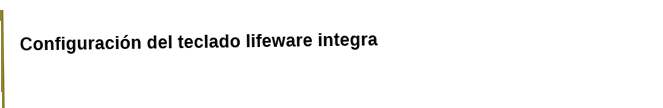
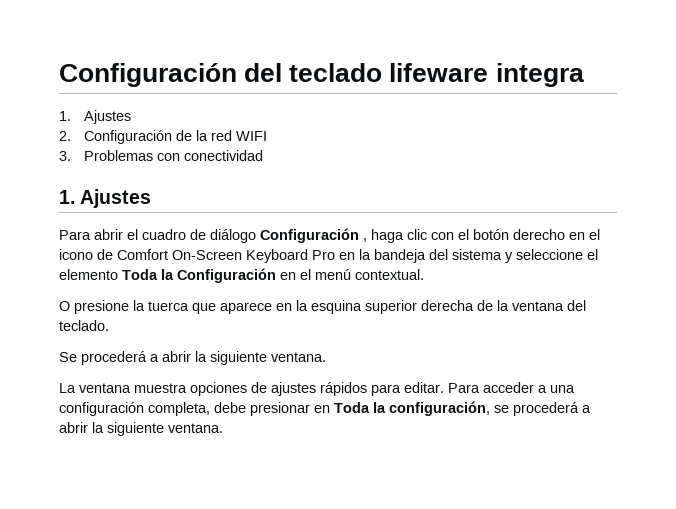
  Configuración del teclado lifeware integra
+ 1. Ajustes
+ 2. Configuración de la red WIFI
+ 3. Problemas con conectividad
+ 1. Ajustes
+ Para abrir el cuadro de diálogo Configuración , haga clic con el botón derecho en el icono de Comfort On-Screen Keyboard Pro en la bandeja del sistema y seleccione el elemento Toda la Configuración en el menú contextual.
+ O presione la tuerca que aparece en la esquina superior derecha de la ventana del teclado.
+ Se procederá a abrir la siguiente ventana.
+ La ventana muestra opciones de ajustes rápidos para editar. Para acceder a una configuración completa, debe presionar en Toda la configuración, se procederá a abrir la siguiente ventana.

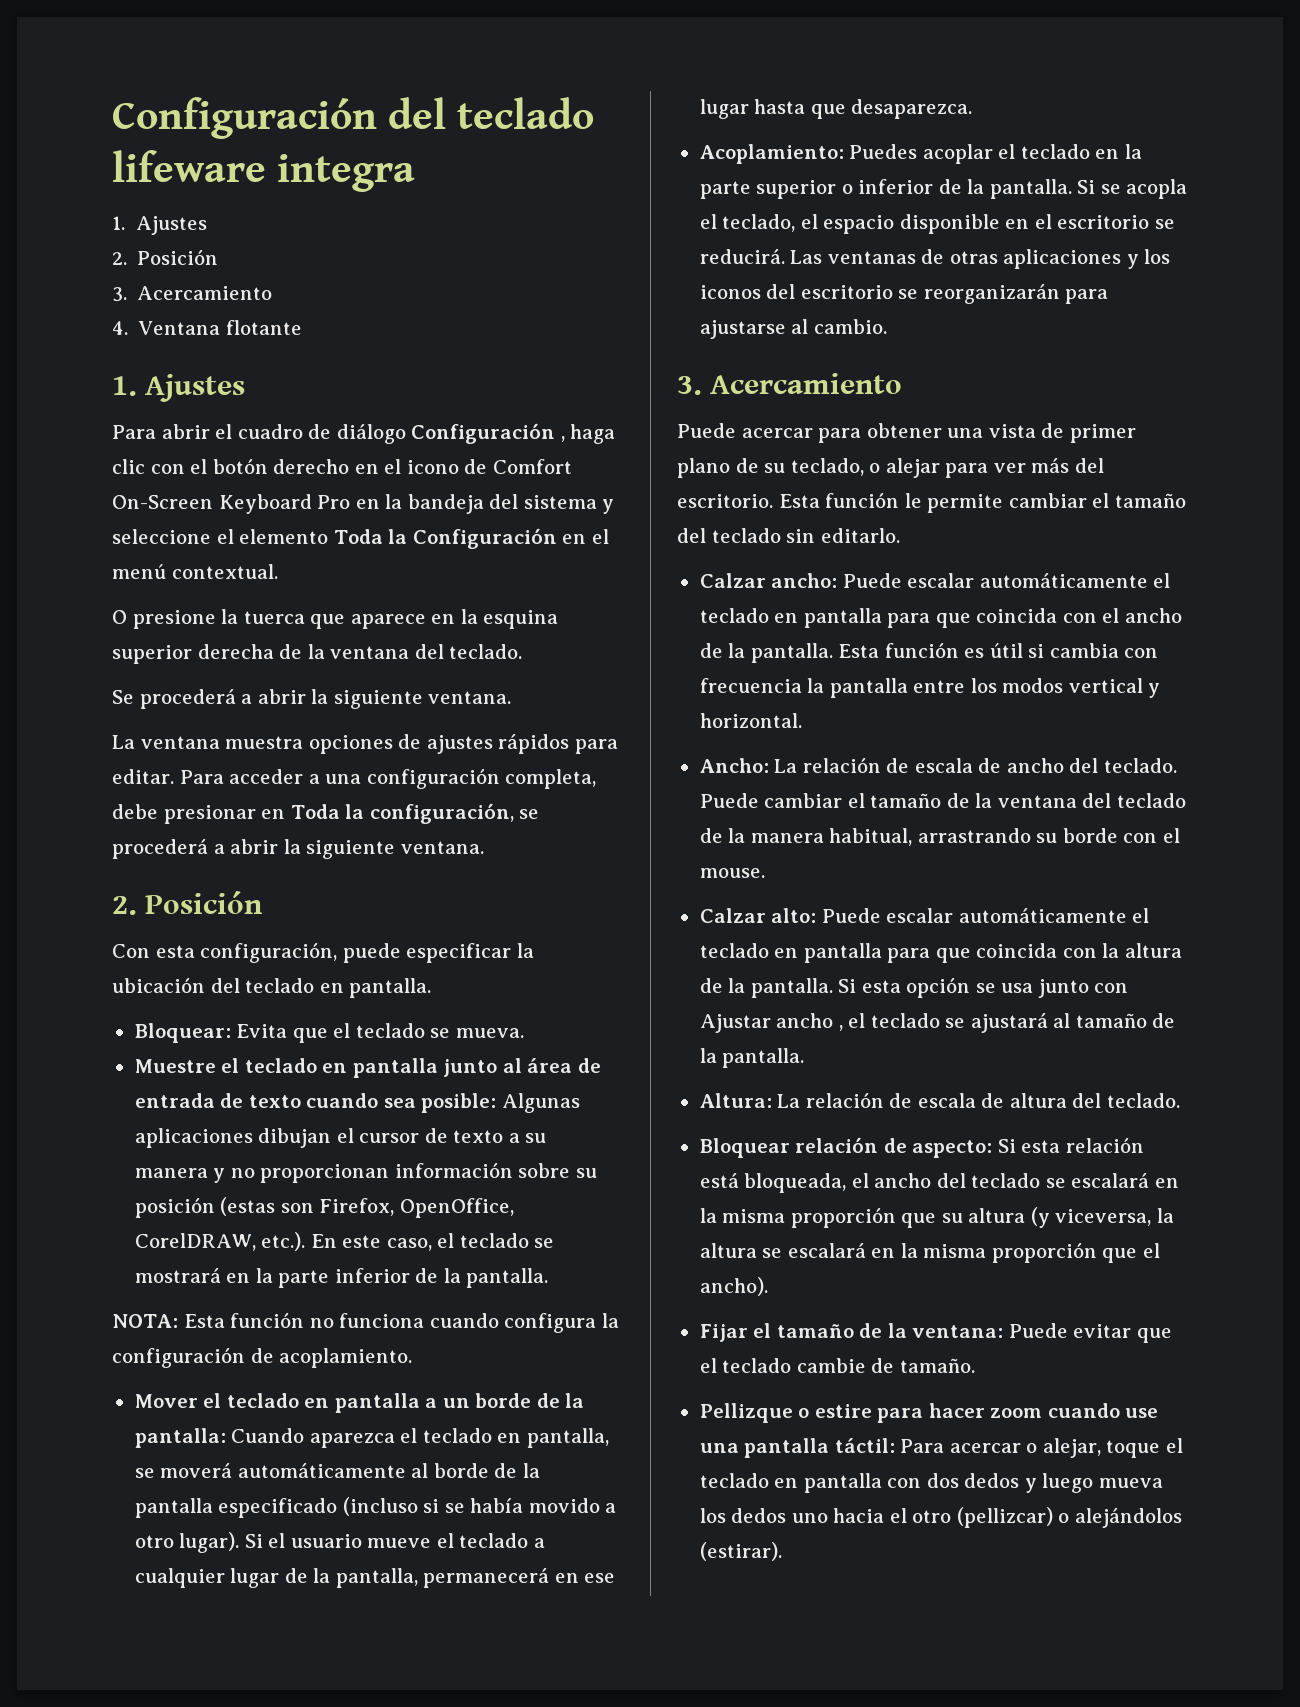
  Configuración del teclado lifeware integra
  1. Ajustes
- 2. Configuración de la red WIFI
- 3. Problemas con conectividad
+ 2. Posición
+ 3. Acercamiento
+ 4. Ventana flotante
  Para acceder a una configuración completa, debe presionar en Toda la configuración, se procederá a abrir la siguiente ventana.
+ 2. Posición
+ Con esta configuración, puede especificar la ubicación del teclado en pantalla.
+ Bloquear: Evita que el teclado se mueva.
+ Muestre el teclado en pantalla junto al área de entrada de texto cuando sea posible: Algunas aplicaciones dibujan el cursor de texto a su manera y no proporcionan información sobre su posición (estas son Firefox, OpenOffice, CorelDRAW, etc.). En este caso, el teclado se mostrará en la parte inferior de la pantalla.
+ NOTA: Esta función no funciona cuando configura la configuración de acoplamiento.
+ Mover el teclado en pantalla a un borde de la pantalla: Cuando aparezca el teclado en pantalla, se moverá automáticamente al borde de la pantalla especificado (incluso si se había movido a otro lugar). Si el usuario mueve el teclado a cualquier lugar de la pantalla, permanecerá en ese lugar hasta que desaparezca.
+ Acoplamiento: Puedes acoplar el teclado en la parte superior o inferior de la pantalla. Si se acopla el teclado, el espacio disponible en el escritorio se reducirá. Las ventanas de otras aplicaciones y los iconos del escritorio se reorganizarán para ajustarse al cambio.
+ 3. Acercamiento
+ Puede acercar para obtener una vista de primer plano de su teclado, o alejar para ver más del escritorio. Esta función le permite cambiar el tamaño del teclado sin editarlo.
+ Calzar ancho: Puede escalar automáticamente el teclado en pantalla para que coincida con el ancho de la pantalla. Esta función es útil si cambia con frecuencia la pantalla entre los modos vertical y horizontal.
+ Ancho: La relación de escala de ancho del teclado. Puede cambiar el tamaño de la ventana del teclado de la manera habitual, arrastrando su borde con el mouse.
+ Calzar alto: Puede escalar automáticamente el teclado en pantalla para que coincida con la altura de la pantalla. Si esta opción se usa junto con Ajustar ancho , el teclado se ajustará al tamaño de la pantalla.
+ Altura: La relación de escala de altura del teclado.
+ Bloquear relación de aspecto: Si esta relación está bloqueada, el ancho del teclado se escalará en la misma proporción que su altura (y viceversa, la altura se escalará en la misma proporción que el ancho).
+ Fijar el tamaño de la ventana: Puede evitar que el teclado cambie de tamaño.
+ Pellizque o estire para hacer zoom cuando use una pantalla táctil: Para acercar o alejar, toque el teclado en pantalla con dos dedos y luego mueva los dedos uno hacia el otro (pellizcar) o alejándolos (estirar).

